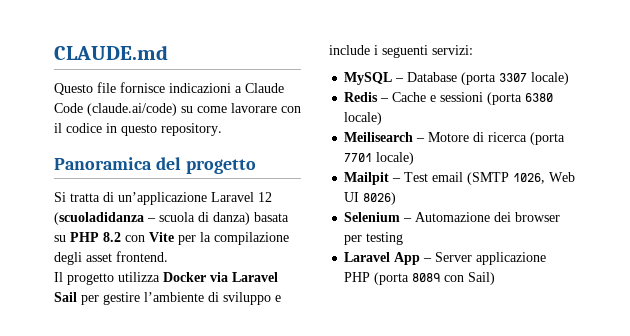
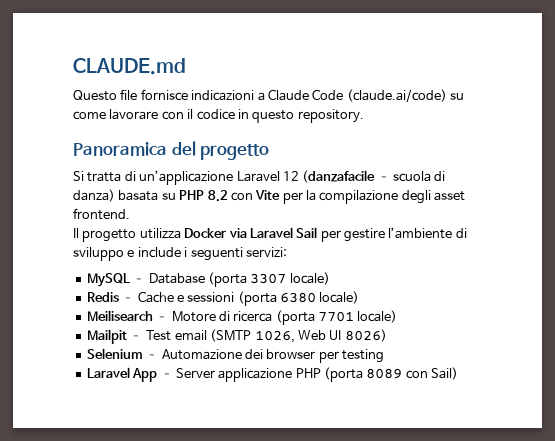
- Si tratta di un’applicazione Laravel 12 (scuoladidanza – scuola di danza) basata su PHP 8.2 con Vite per la compilazione degli asset frontend.
+ Si tratta di un’applicazione Laravel 12 (danzafacile – scuola di danza) basata su PHP 8.2 con Vite per la compilazione degli asset frontend.

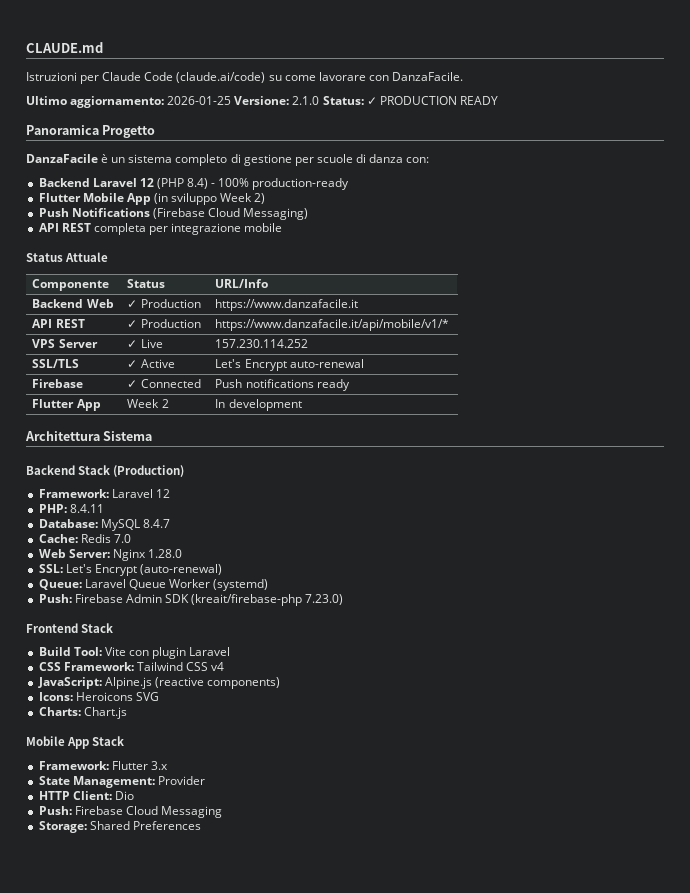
- Questo file fornisce indicazioni a Claude Code (claude.ai/code) su come lavorare con il codice in questo repository.
- Panoramica del progetto
- Si tratta di un’applicazione Laravel 12 (danzafacile – scuola di danza) basata su PHP 8.2 con Vite per la compilazione degli asset frontend.
- Il progetto utilizza Docker via Laravel Sail per gestire l’ambiente di sviluppo e include i seguenti servizi:
- MySQL – Database (porta 3307 locale)
- Redis – Cache e sessioni (porta 6380 locale)
- Meilisearch – Motore di ricerca (porta 7701 locale)
- Mailpit – Test email (SMTP 1026, Web UI 8026)
- Selenium – Automazione dei browser per testing
- Laravel App – Server applicazione PHP (porta 8089 con Sail)
+ Istruzioni per Claude Code (claude.ai/code) su come lavorare con DanzaFacile.
+ Ultimo aggiornamento: 2026-01-25 Versione: 2.1.0 Status: ✓ PRODUCTION READY
+ Panoramica Progetto
+ DanzaFacile è un sistema completo di gestione per scuole di danza con:
+ Backend Laravel 12 (PHP 8.4) - 100% production-ready
+ Flutter Mobile App (in sviluppo Week 2)
+ Push Notifications (Firebase Cloud Messaging)
+ API REST completa per integrazione mobile
+ Status Attuale
+ Componente | Status | URL/Info
+ Backend Web | ✓ Production | https://www.danzafacile.it
+ API REST | ✓ Production | https://www.danzafacile.it/api/mobile/v1/*
+ VPS Server | ✓ Live | 157.230.114.252
+ SSL/TLS | ✓ Active | Let's Encrypt auto-renewal
+ Firebase | ✓ Connected | Push notifications ready
+ Flutter App | Week 2 | In development
+ Architettura Sistema
+ Backend Stack (Production)
+ Framework: Laravel 12
+ PHP: 8.4.11
+ Database: MySQL 8.4.7
+ Cache: Redis 7.0
+ Web Server: Nginx 1.28.0
+ SSL: Let's Encrypt (auto-renewal)
+ Queue: Laravel Queue Worker (systemd)
+ Push: Firebase Admin SDK (kreait/firebase-php 7.23.0)
+ Frontend Stack
+ Build Tool: Vite con plugin Laravel
+ CSS Framework: Tailwind CSS v4
+ JavaScript: Alpine.js (reactive components)
+ Icons: Heroicons SVG
+ Charts: Chart.js
+ Mobile App Stack
+ Framework: Flutter 3.x
+ State Management: Provider
+ HTTP Client: Dio
+ Push: Firebase Cloud Messaging
+ Storage: Shared Preferences

